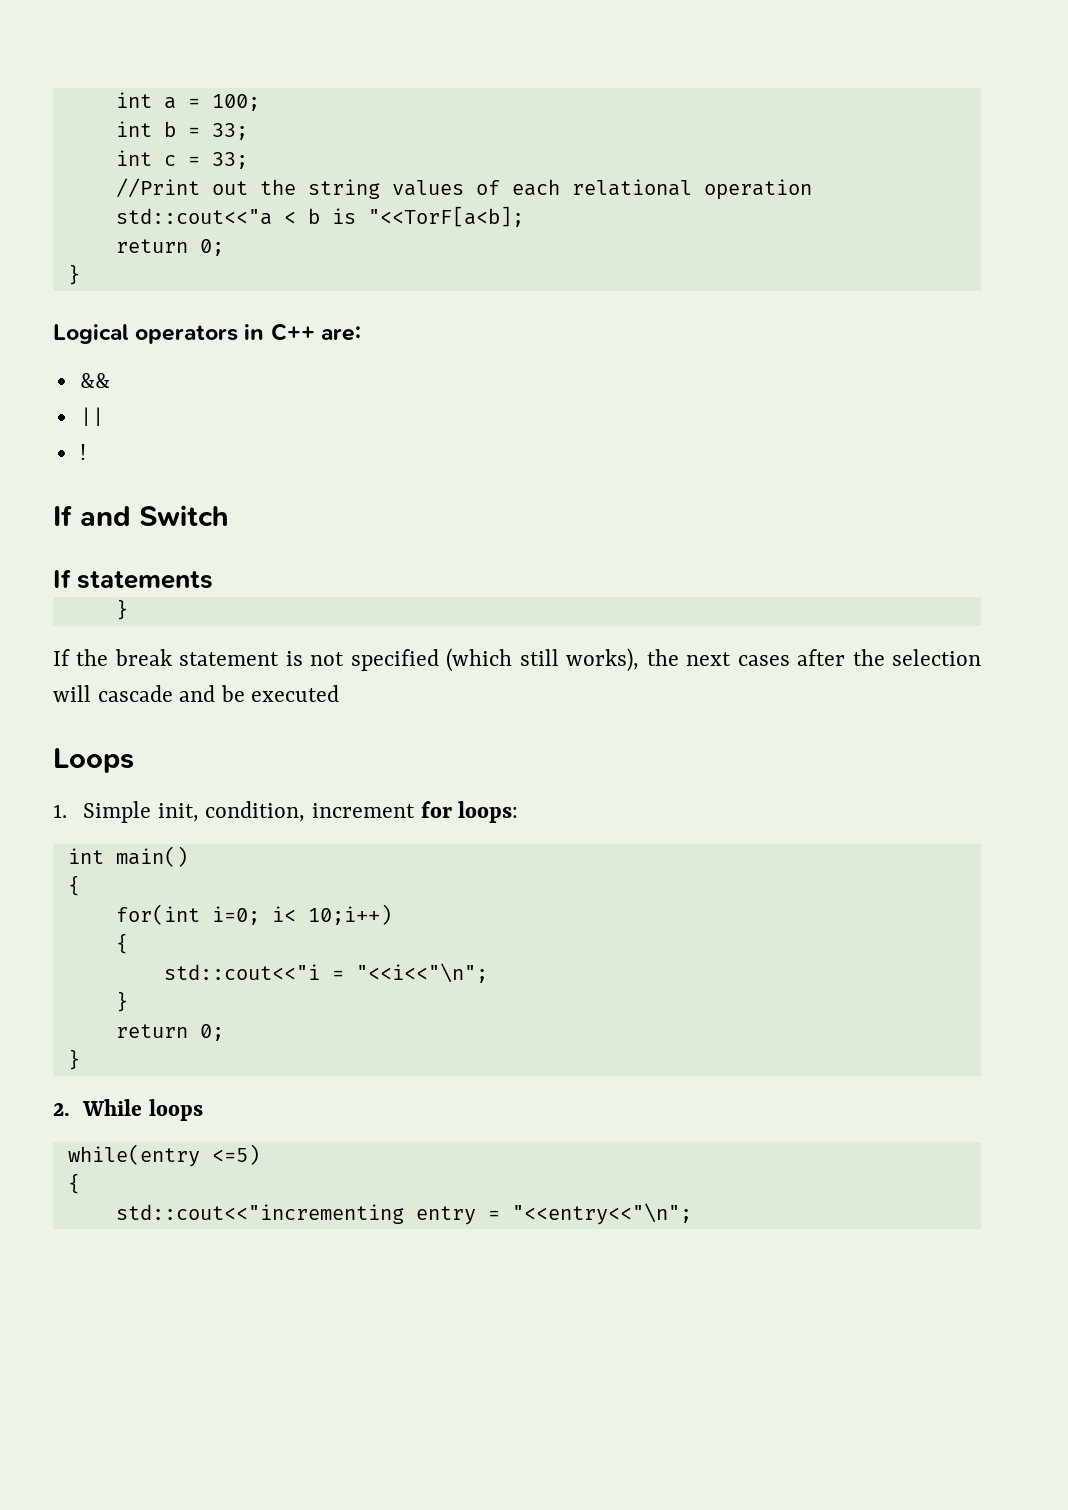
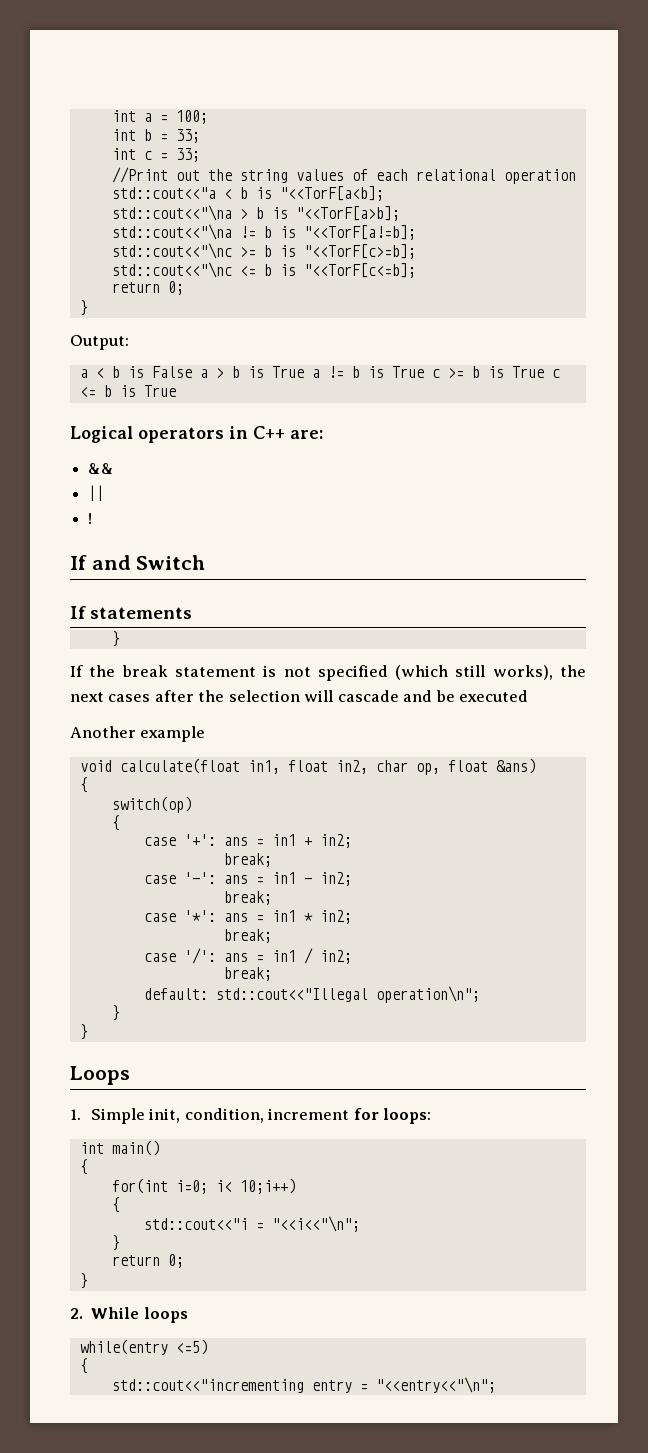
  std::cout<<"a < b is "<<TorF[a<b];
+ std::cout<<"\na > b is "<<TorF[a>b];
+ std::cout<<"\na != b is "<<TorF[a!=b];
+ std::cout<<"\nc >= b is "<<TorF[c>=b];
+ std::cout<<"\nc <= b is "<<TorF[c<=b];
  return 0;
  }
+ Output:
+ a < b is False a > b is True a != b is True c >= b is True c <= b is True
+ Another example
+ void calculate(float in1, float in2, char op, float &ans)
+ {
+ switch(op)
+ {
+ case '+': ans = in1 + in2;
+ break;
+ case '-': ans = in1 - in2;
+ break;
+ case '*': ans = in1 * in2;
+ break;
+ case '/': ans = in1 / in2;
+ break;
+ default: std::cout<<"Illegal operation\n";
+ }
+ }

